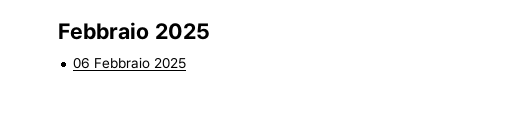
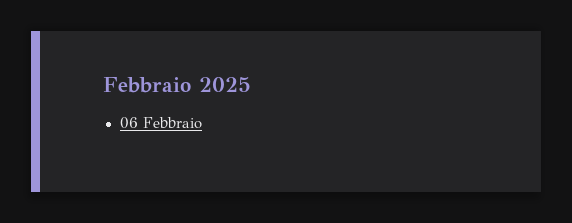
- 06 Febbraio 2025
+ 06 Febbraio

